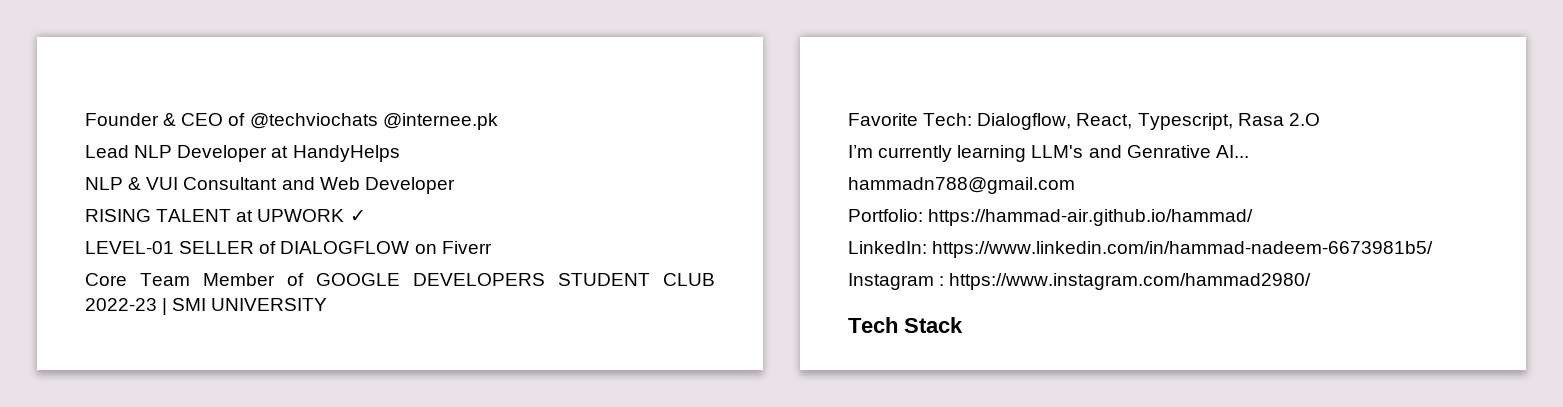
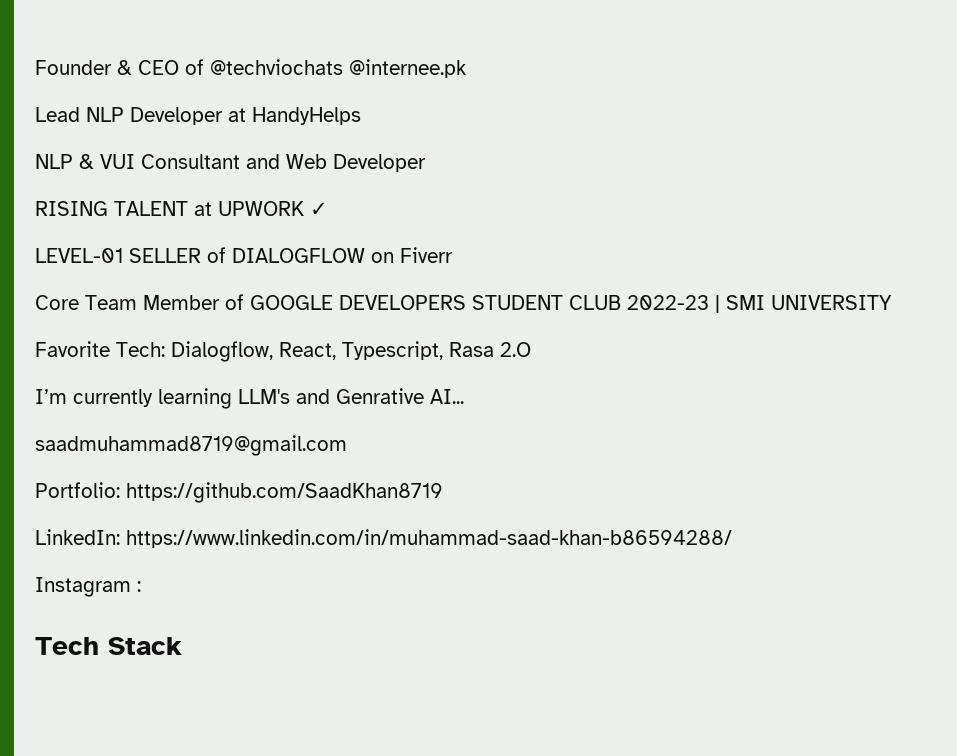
- hammadn788@gmail.com
+ saadmuhammad8719@gmail.com
- Portfolio: https://hammad-air.github.io/hammad/
+ Portfolio: https://github.com/SaadKhan8719
- LinkedIn: https://www.linkedin.com/in/hammad-nadeem-6673981b5/
+ LinkedIn: https://www.linkedin.com/in/muhammad-saad-khan-b86594288/
- Instagram : https://www.instagram.com/hammad2980/
+ Instagram :

